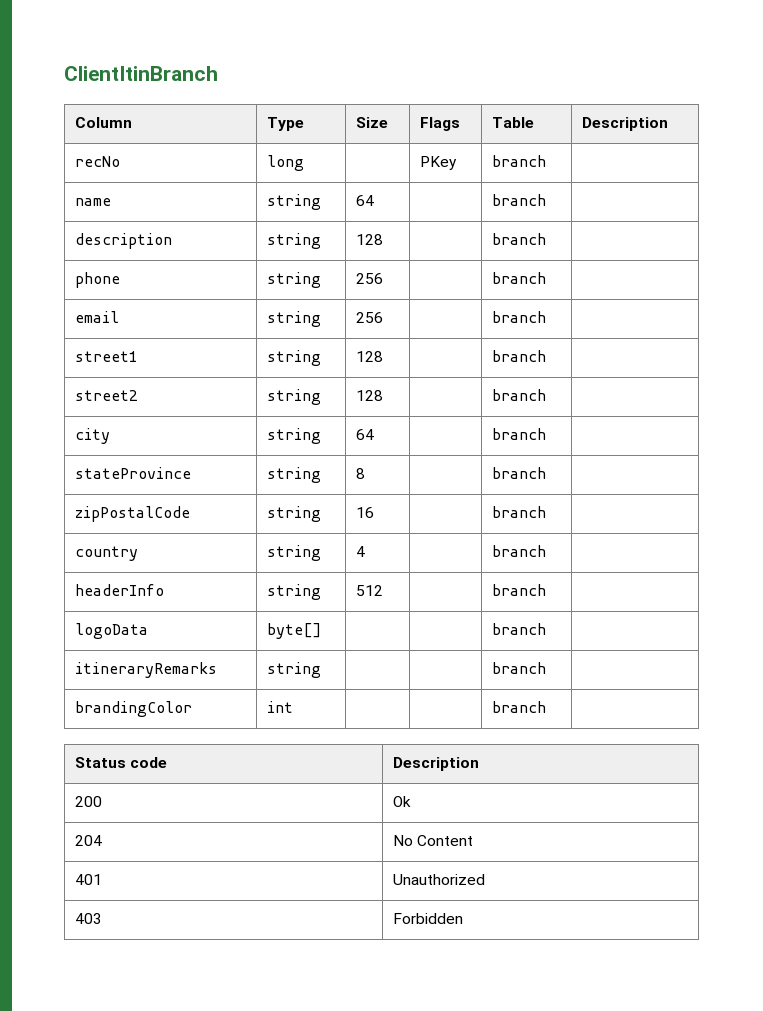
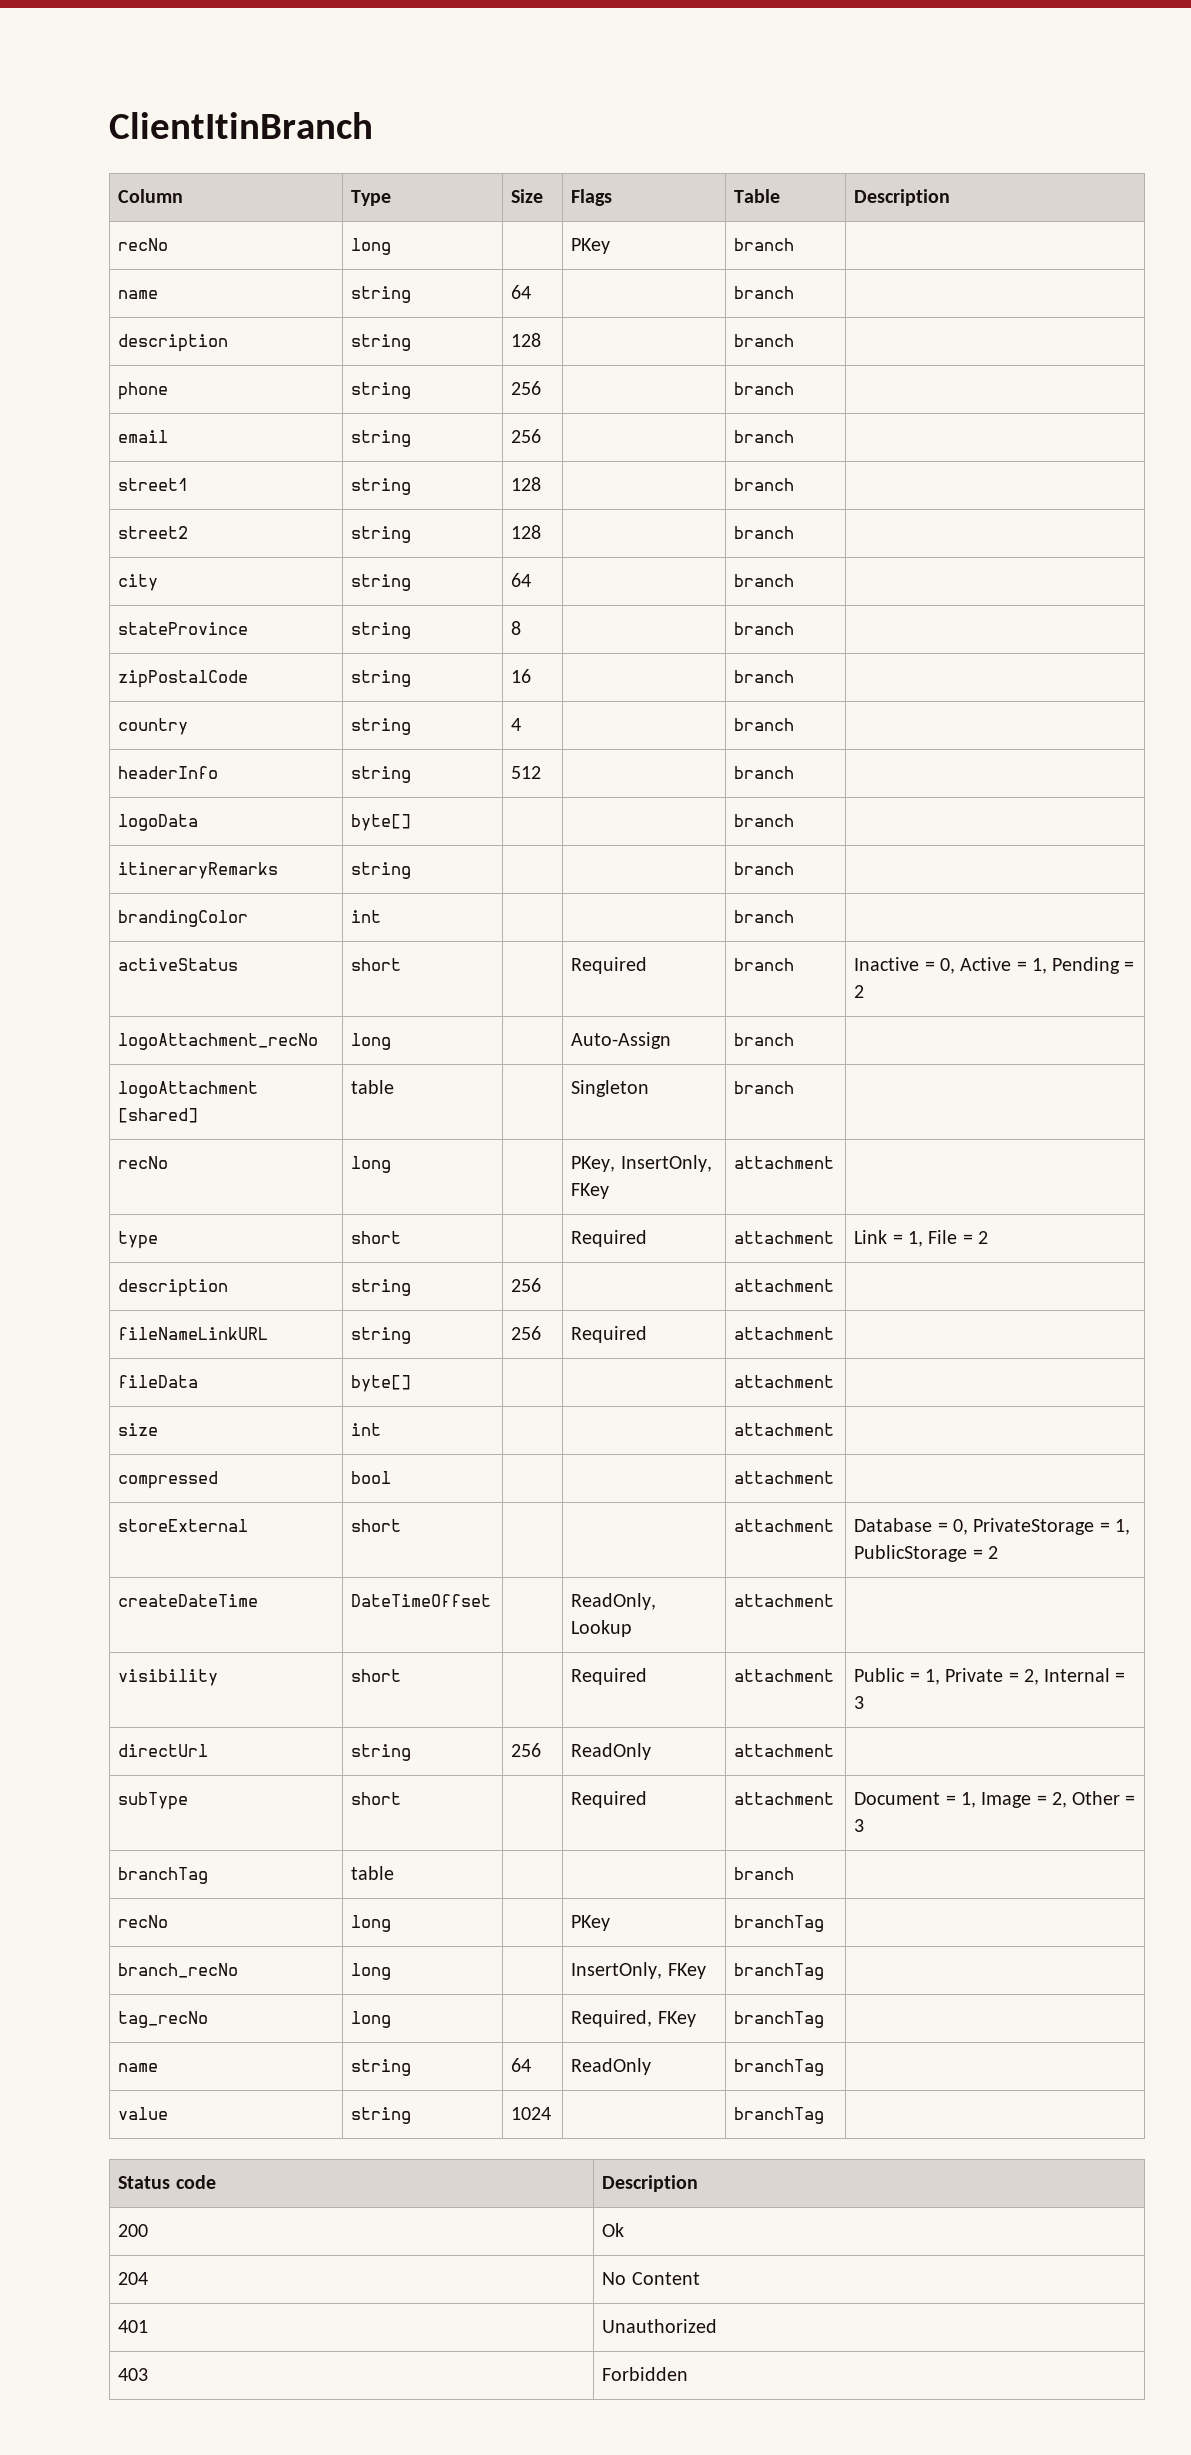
+ activeStatus | short | | Required | branch | Inactive = 0, Active = 1, Pending = 2
+ logoAttachment_recNo | long | | Auto-Assign | branch |
+ logoAttachment [shared] | table | | Singleton | branch |
+ recNo | long | | PKey, InsertOnly, FKey | attachment |
+ type | short | | Required | attachment | Link = 1, File = 2
+ description | string | 256 | | attachment |
+ fileNameLinkURL | string | 256 | Required | attachment |
+ fileData | byte[] | | | attachment |
+ size | int | | | attachment |
+ compressed | bool | | | attachment |
+ storeExternal | short | | | attachment | Database = 0, PrivateStorage = 1, PublicStorage = 2
+ createDateTime | DateTimeOffset | | ReadOnly, Lookup | attachment |
+ visibility | short | | Required | attachment | Public = 1, Private = 2, Internal = 3
+ directUrl | string | 256 | ReadOnly | attachment |
+ subType | short | | Required | attachment | Document = 1, Image = 2, Other = 3
+ branchTag | table | | | branch |
+ recNo | long | | PKey | branchTag |
+ branch_recNo | long | | InsertOnly, FKey | branchTag |
+ tag_recNo | long | | Required, FKey | branchTag |
+ name | string | 64 | ReadOnly | branchTag |
+ value | string | 1024 | | branchTag |

